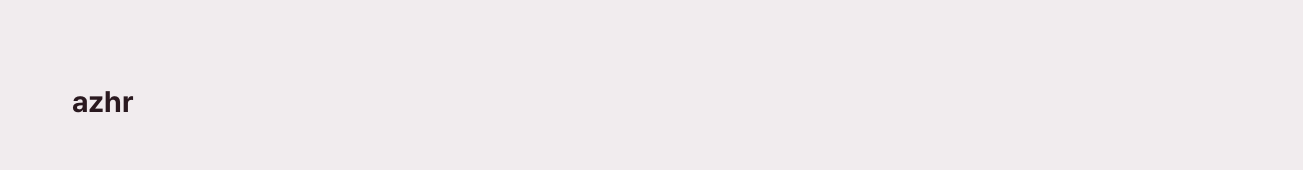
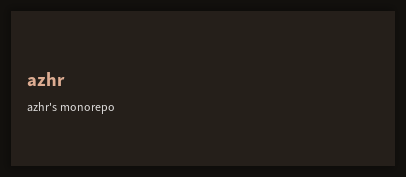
+ azhr's monorepo

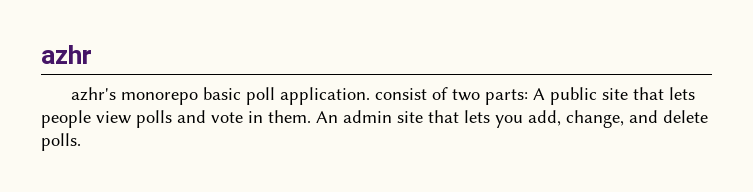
- azhr's monorepo
+ azhr's monorepo basic poll application. consist of two parts: A public site that lets people view polls and vote in them. An admin site that lets you add, change, and delete polls.

